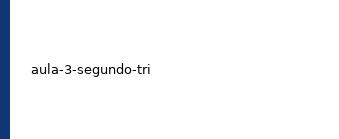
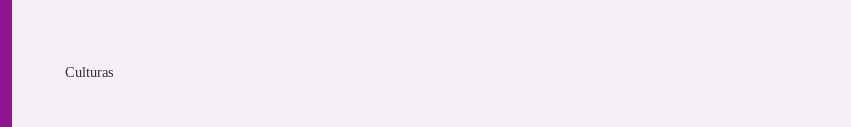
- aula-3-segundo-tri
+ Culturas

